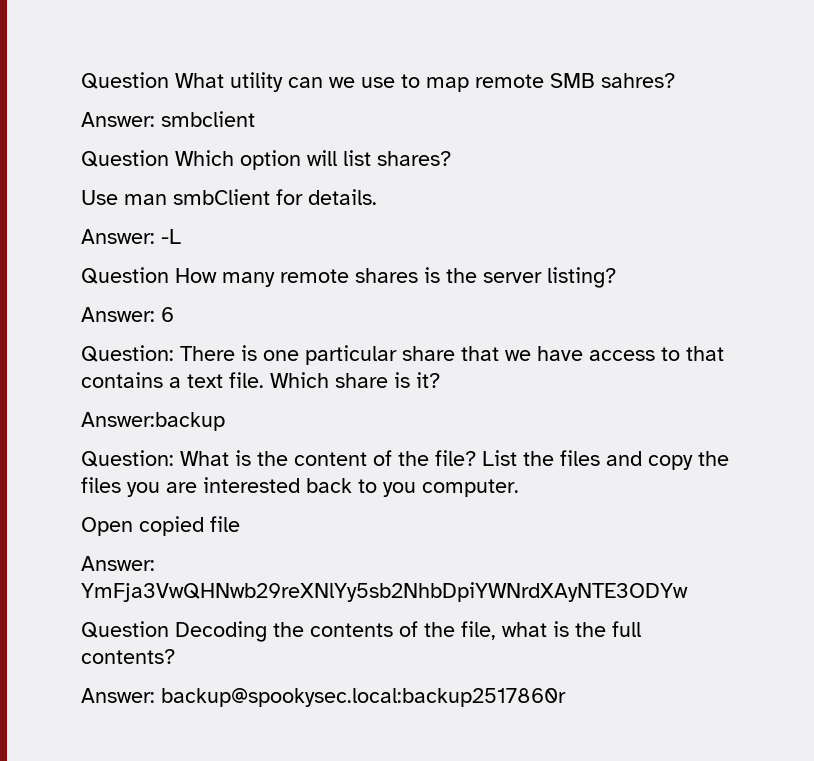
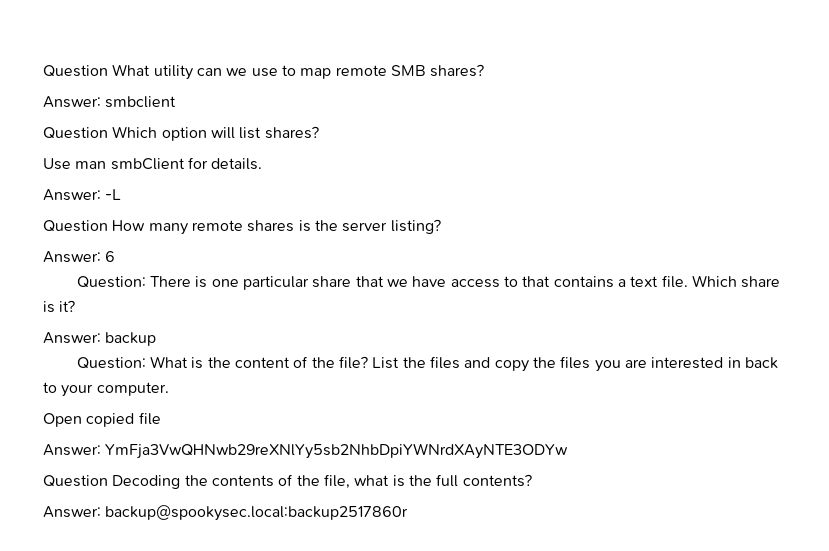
- Question What utility can we use to map remote SMB sahres?
+ Question What utility can we use to map remote SMB shares?
- Answer:backup
+ Answer: backup
- List the files and copy the files you are interested back to you computer.
+ List the files and copy the files you are interested in back to your computer.

